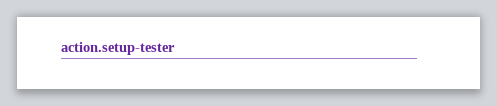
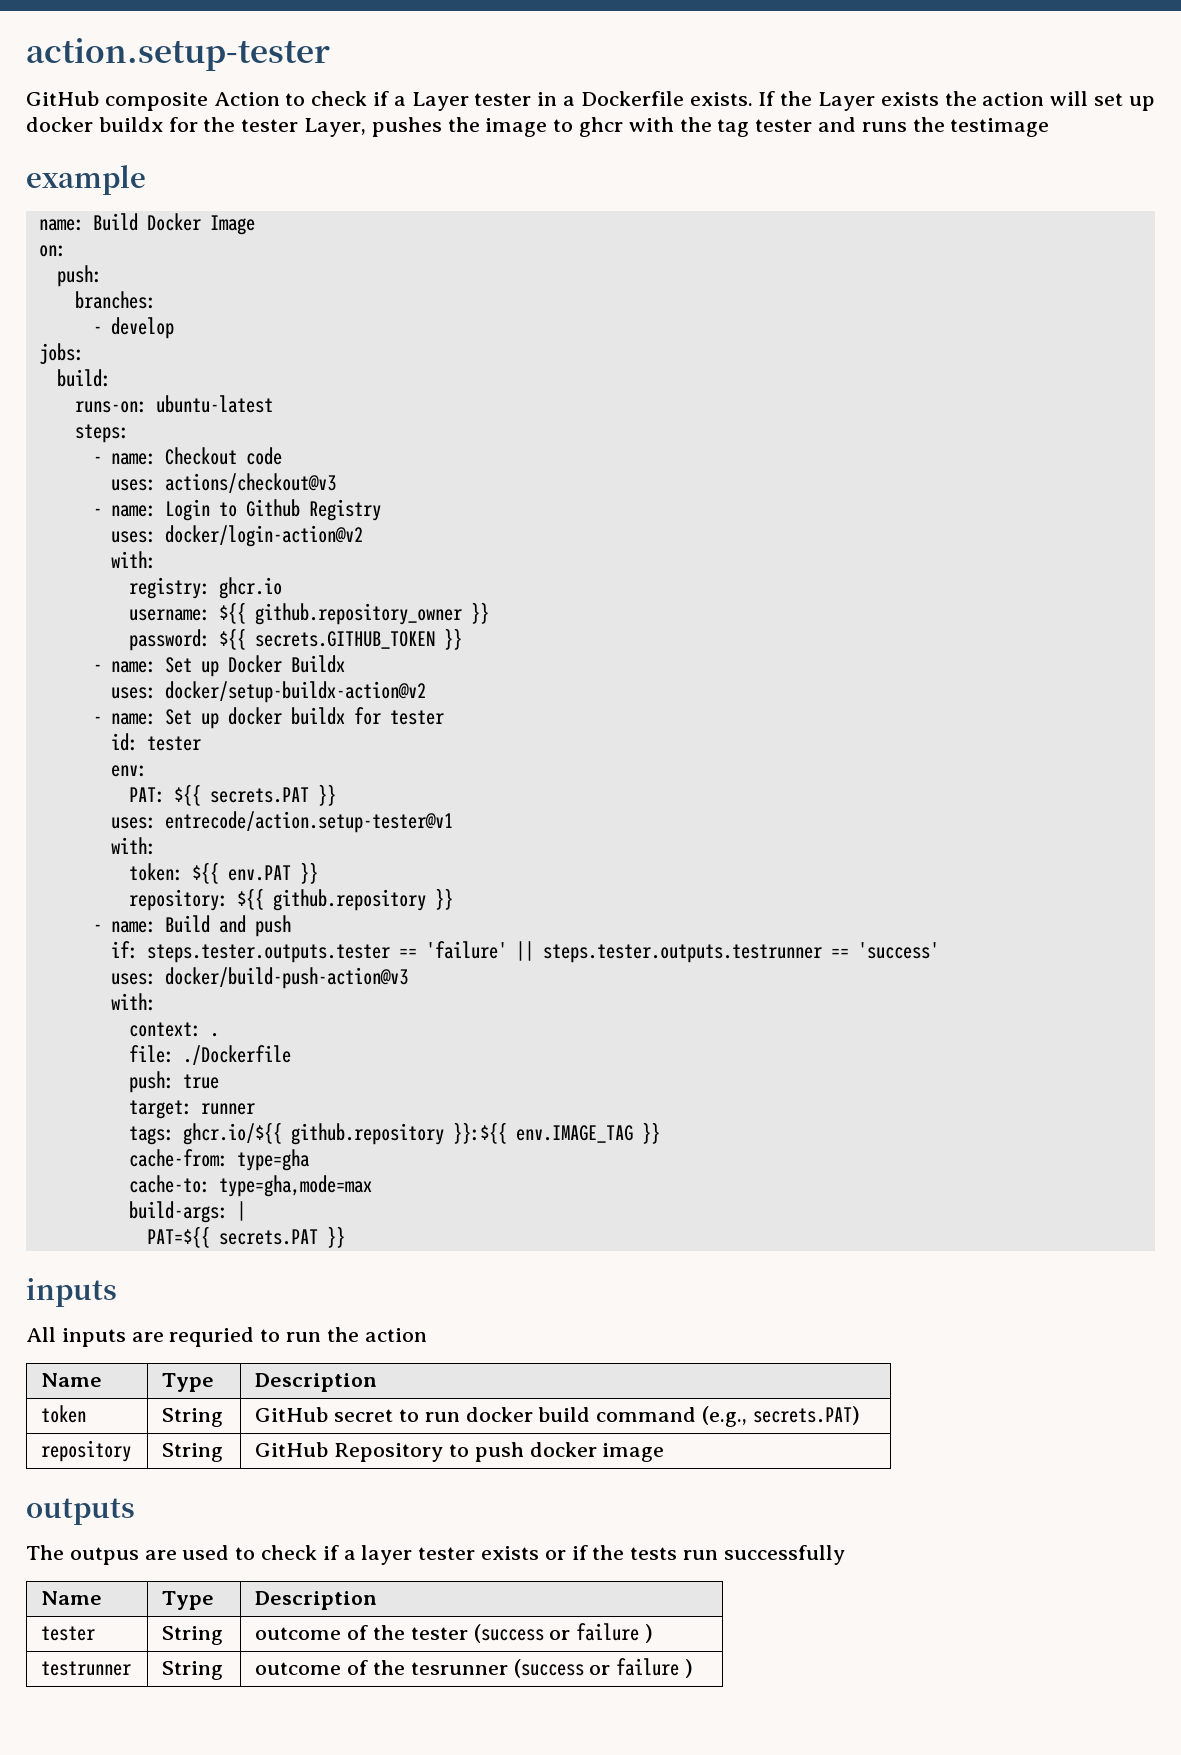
+ GitHub composite Action to check if a Layer tester in a Dockerfile exists. If the Layer exists the action will set up docker buildx for the tester Layer, pushes the image to ghcr with the tag tester and runs the testimage
+ example
+ name: Build Docker Image
+ on:
+ push:
+ branches:
+ - develop
+ jobs:
+ build:
+ runs-on: ubuntu-latest
+ steps:
+ - name: Checkout code
+ uses: actions/checkout@v3
+ - name: Login to Github Registry
+ uses: docker/login-action@v2
+ with:
+ registry: ghcr.io
+ username: ${{ github.repository_owner }}
+ password: ${{ secrets.GITHUB_TOKEN }}
+ - name: Set up Docker Buildx
+ uses: docker/setup-buildx-action@v2
+ - name: Set up docker buildx for tester
+ id: tester
+ env:
+ PAT: ${{ secrets.PAT }}
+ uses: entrecode/action.setup-tester@v1
+ with:
+ token: ${{ env.PAT }}
+ repository: ${{ github.repository }}
+ - name: Build and push
+ if: steps.tester.outputs.tester == 'failure' || steps.tester.outputs.testrunner == 'success'
+ uses: docker/build-push-action@v3
+ with:
+ context: .
+ file: ./Dockerfile
+ push: true
+ target: runner
+ tags: ghcr.io/${{ github.repository }}:${{ env.IMAGE_TAG }}
+ cache-from: type=gha
+ cache-to: type=gha,mode=max
+ build-args: |
+ PAT=${{ secrets.PAT }}
+ inputs
+ All inputs are requried to run the action
+ Name | Type | Description
+ token | String | GitHub secret to run docker build command (e.g., secrets.PAT)
+ repository | String | GitHub Repository to push docker image
+ outputs
+ The outpus are used to check if a layer tester exists or if the tests run successfully
+ Name | Type | Description
+ tester | String | outcome of the tester (success or failure )
+ testrunner | String | outcome of the tesrunner (success or failure )

